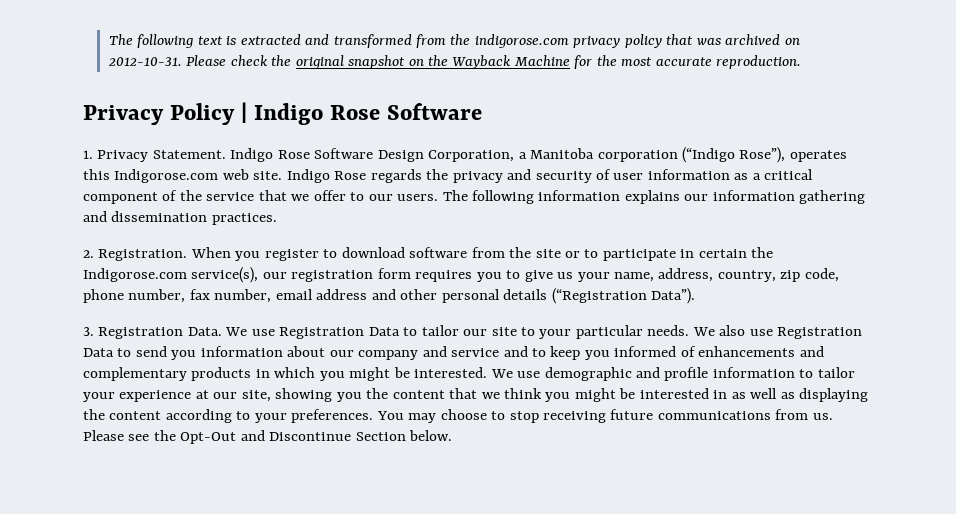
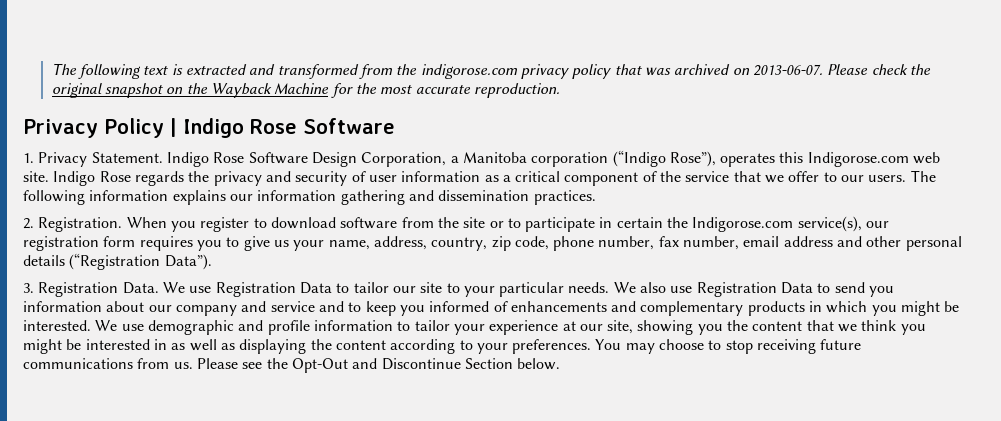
- The following text is extracted and transformed from the indigorose.com privacy policy that was archived on 2012-10-31.
+ The following text is extracted and transformed from the indigorose.com privacy policy that was archived on 2013-06-07.

